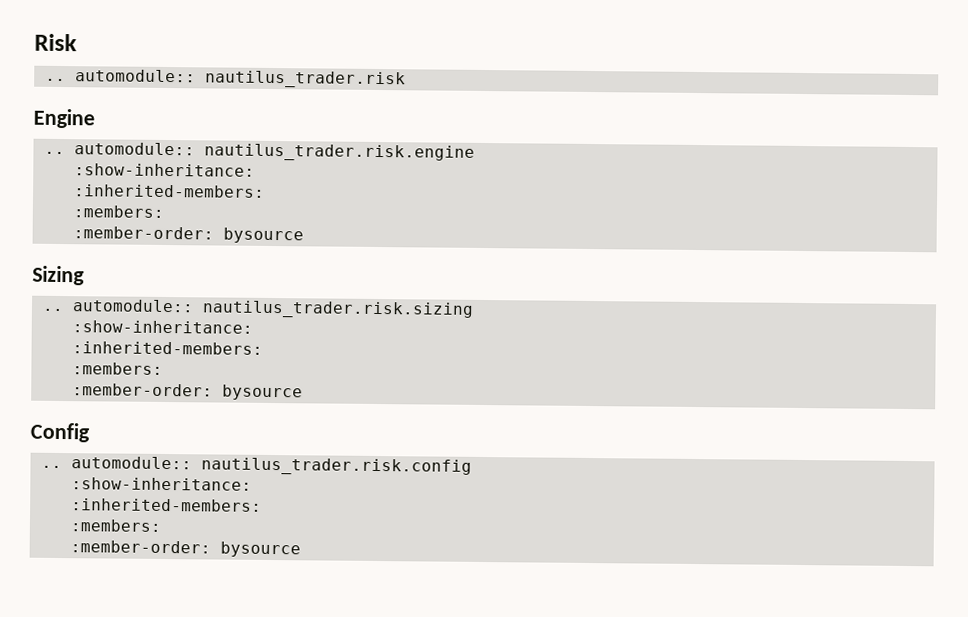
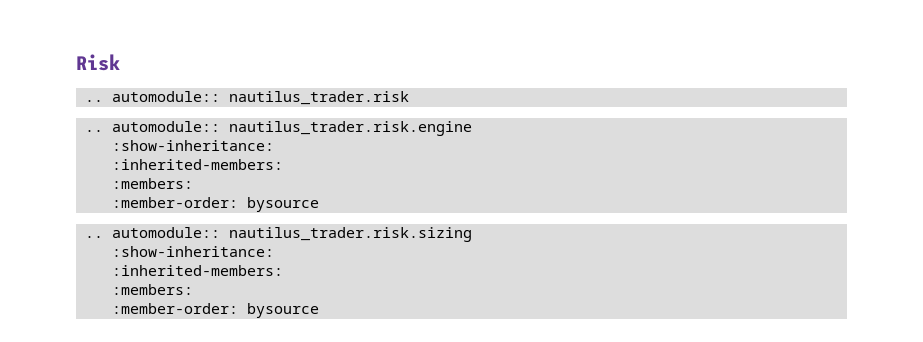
- Engine
- Sizing
- Config
- .. automodule:: nautilus_trader.risk.config
- :show-inheritance:
- :inherited-members:
- :members:
- :member-order: bysource

